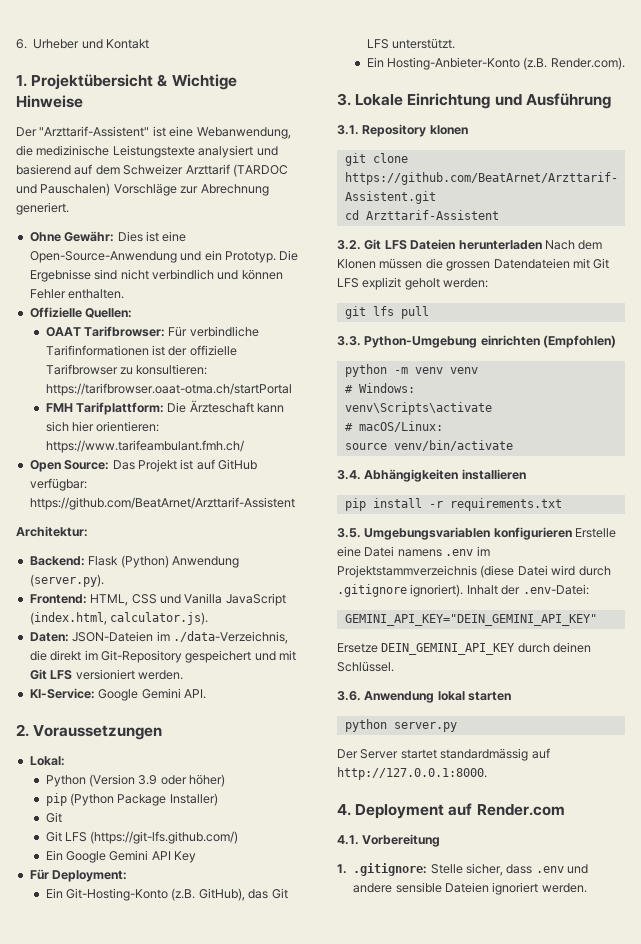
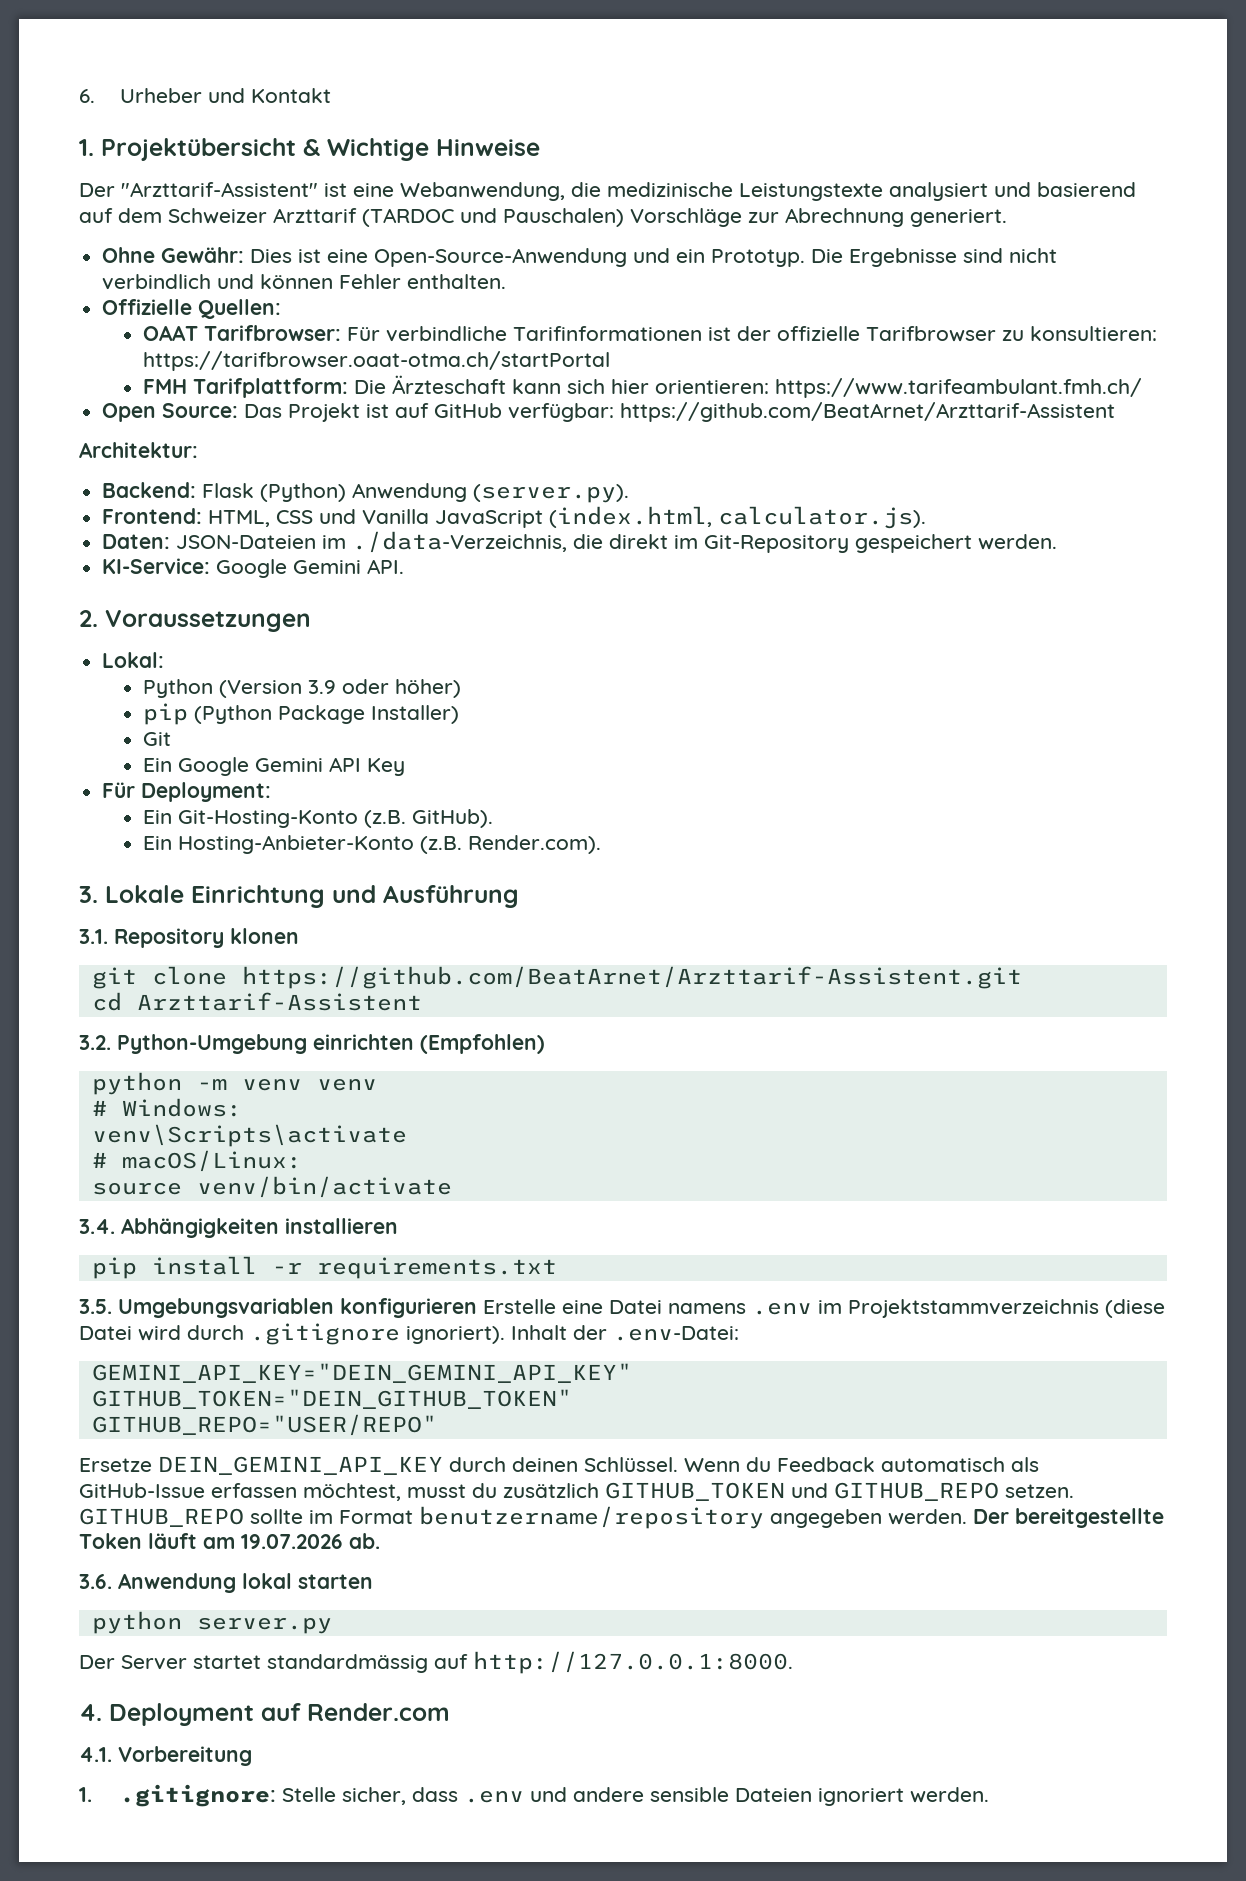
- Daten: JSON-Dateien im ./data-Verzeichnis, die direkt im Git-Repository gespeichert und mit Git LFS versioniert werden.
+ Daten: JSON-Dateien im ./data-Verzeichnis, die direkt im Git-Repository gespeichert werden.
- Git LFS (https://git-lfs.github.com/)
- Ein Git-Hosting-Konto (z.B. GitHub), das Git LFS unterstützt.
+ Ein Git-Hosting-Konto (z.B. GitHub).
- 3.2. Git LFS Dateien herunterladen Nach dem Klonen müssen die grossen Datendateien mit Git LFS explizit geholt werden:
- git lfs pull
- 3.3. Python-Umgebung einrichten (Empfohlen)
+ 3.2. Python-Umgebung einrichten (Empfohlen)
+ GITHUB_TOKEN="DEIN_GITHUB_TOKEN"
+ GITHUB_REPO="USER/REPO"
+ Wenn du Feedback automatisch als GitHub-Issue erfassen möchtest, musst du zusätzlich GITHUB_TOKEN und GITHUB_REPO setzen. GITHUB_REPO sollte im Format benutzername/repository angegeben werden. Der bereitgestellte Token läuft am 19.07.2026 ab.

